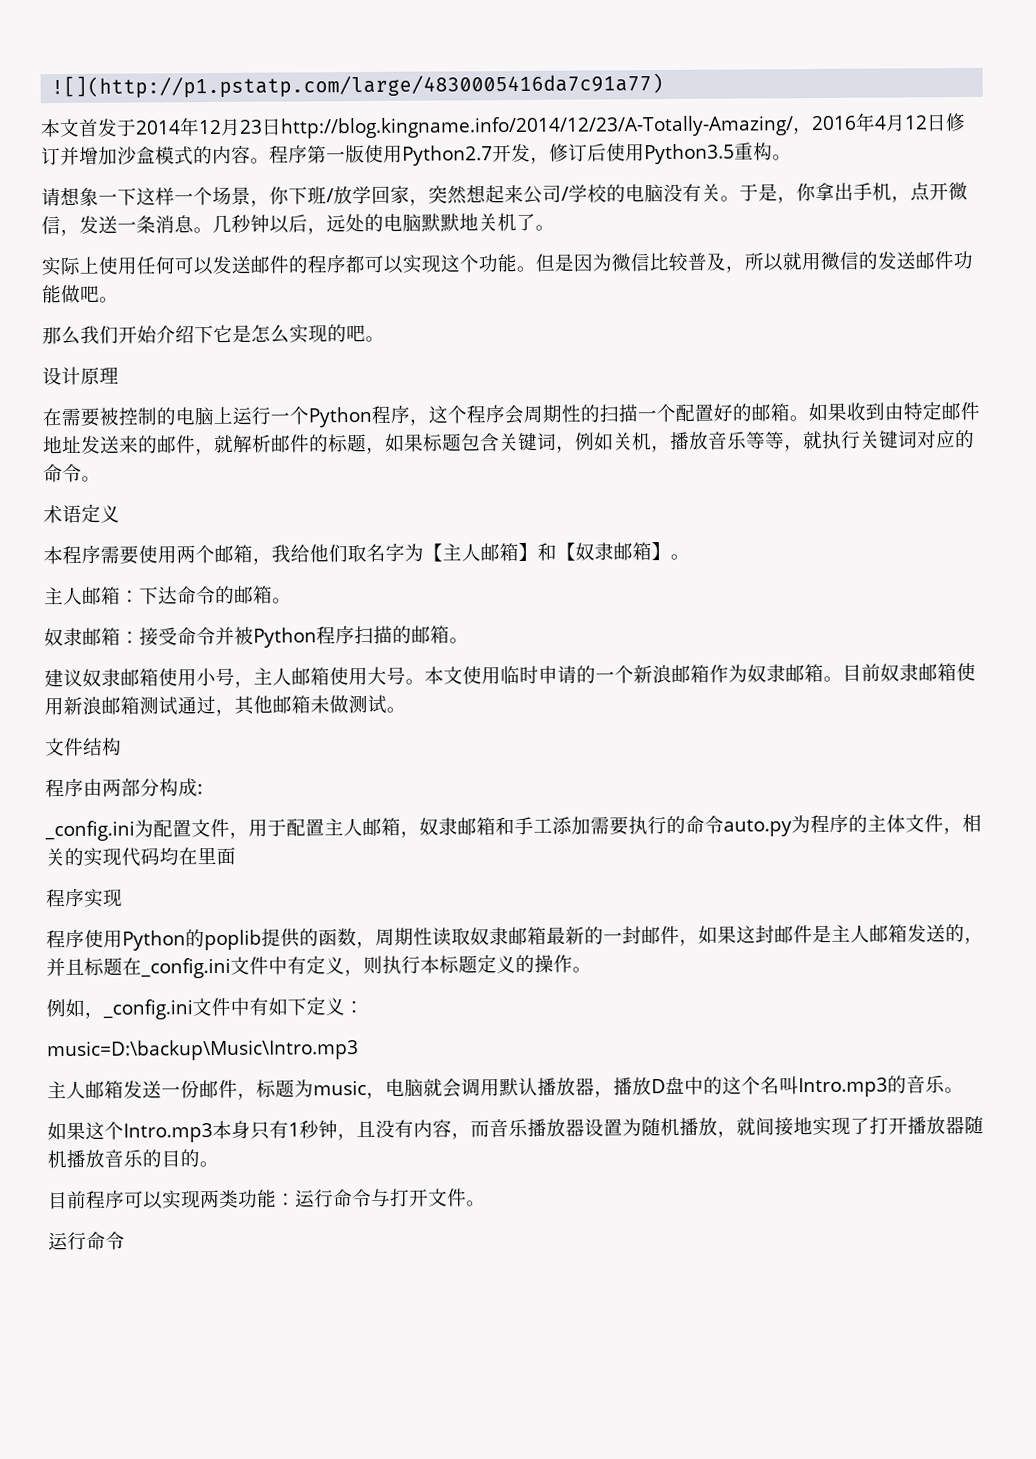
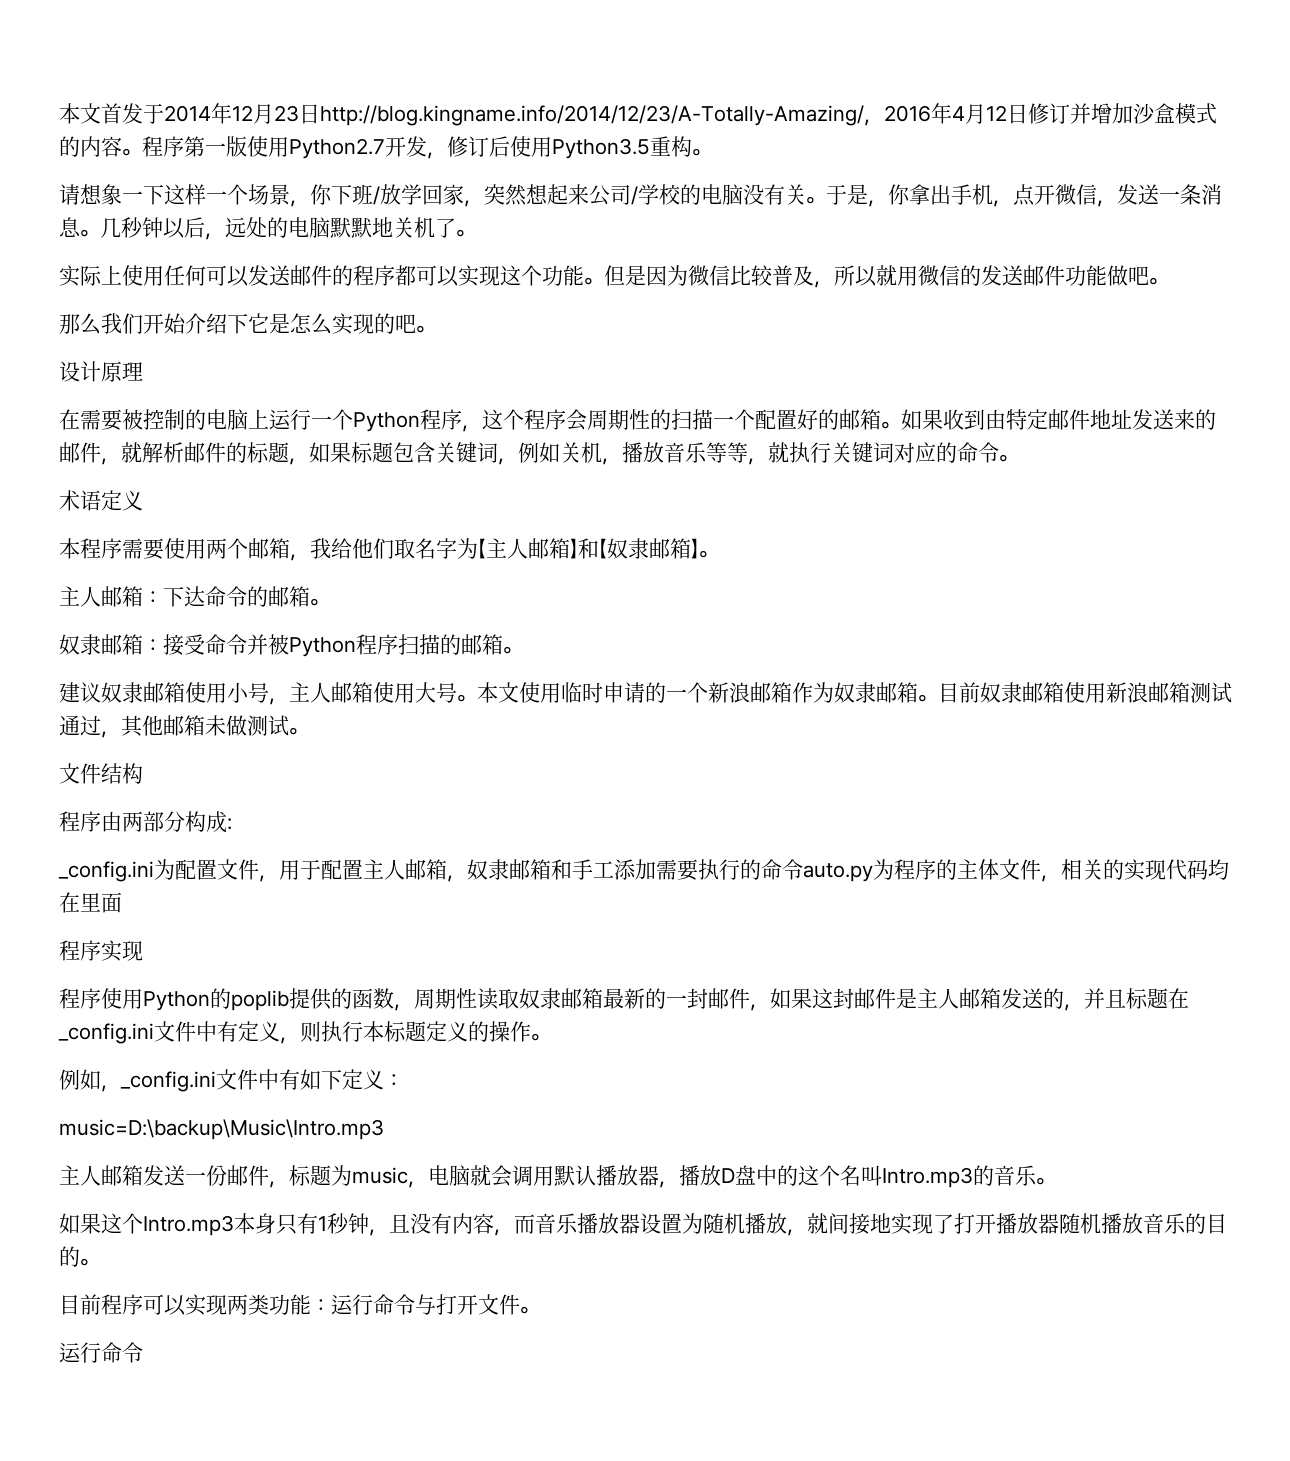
- ![](http://p1.pstatp.com/large/4830005416da7c91a77)

